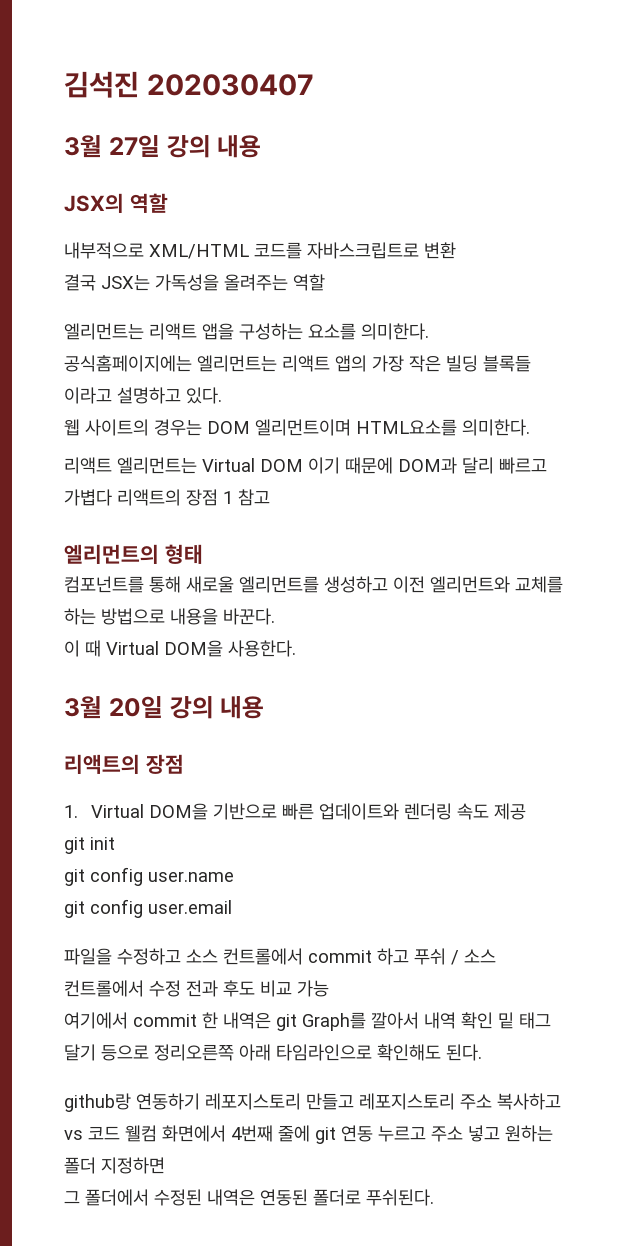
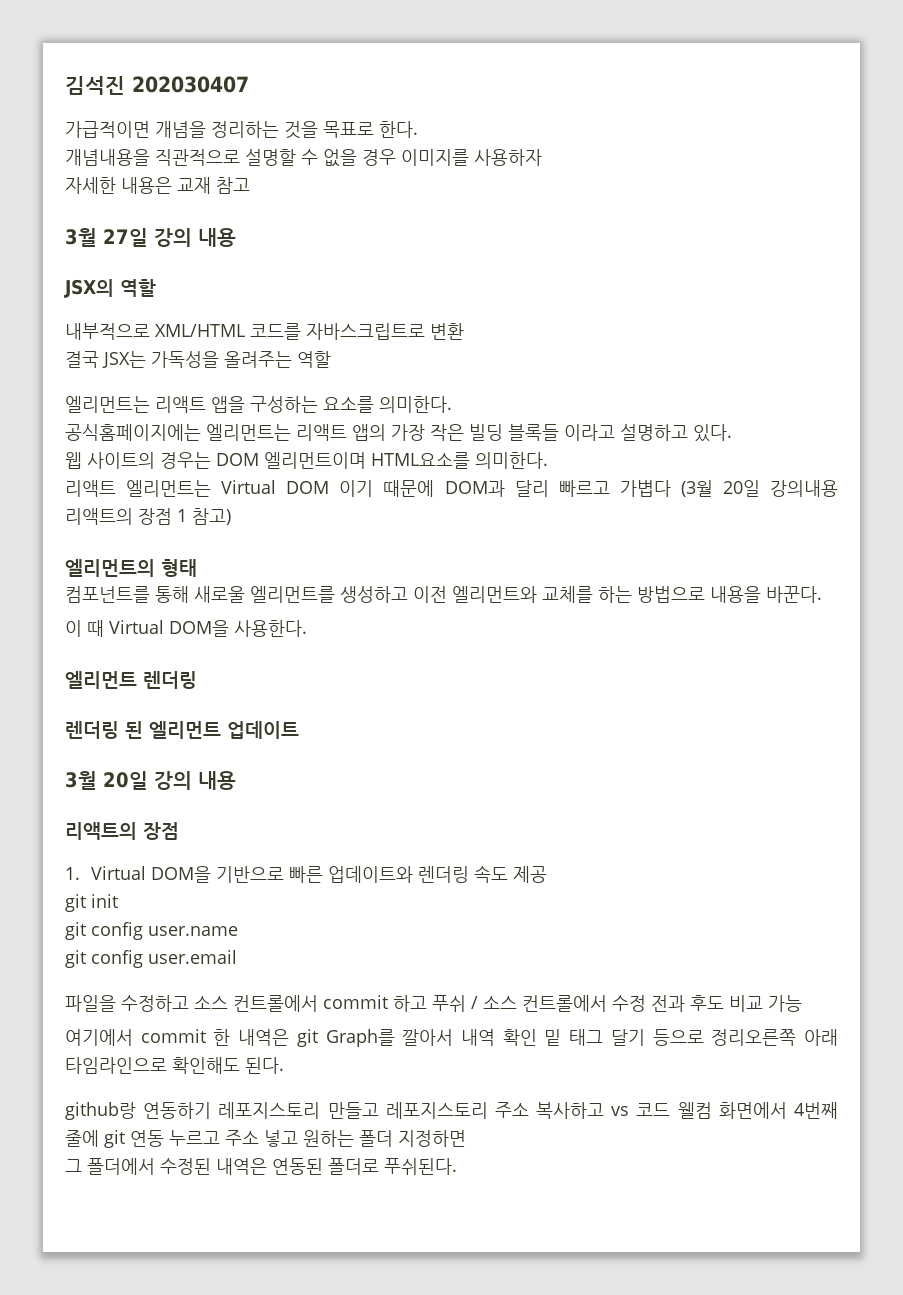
+ 가급적이면 개념을 정리하는 것을 목표로 한다.
+ 개념내용을 직관적으로 설명할 수 없을 경우 이미지를 사용하자
+ 자세한 내용은 교재 참고
- 리액트 엘리먼트는 Virtual DOM 이기 때문에 DOM과 달리 빠르고 가볍다 리액트의 장점 1 참고
+ 리액트 엘리먼트는 Virtual DOM 이기 때문에 DOM과 달리 빠르고 가볍다 (3월 20일 강의내용 리액트의 장점 1 참고)
+ 엘리먼트 렌더링
+ 렌더링 된 엘리먼트 업데이트

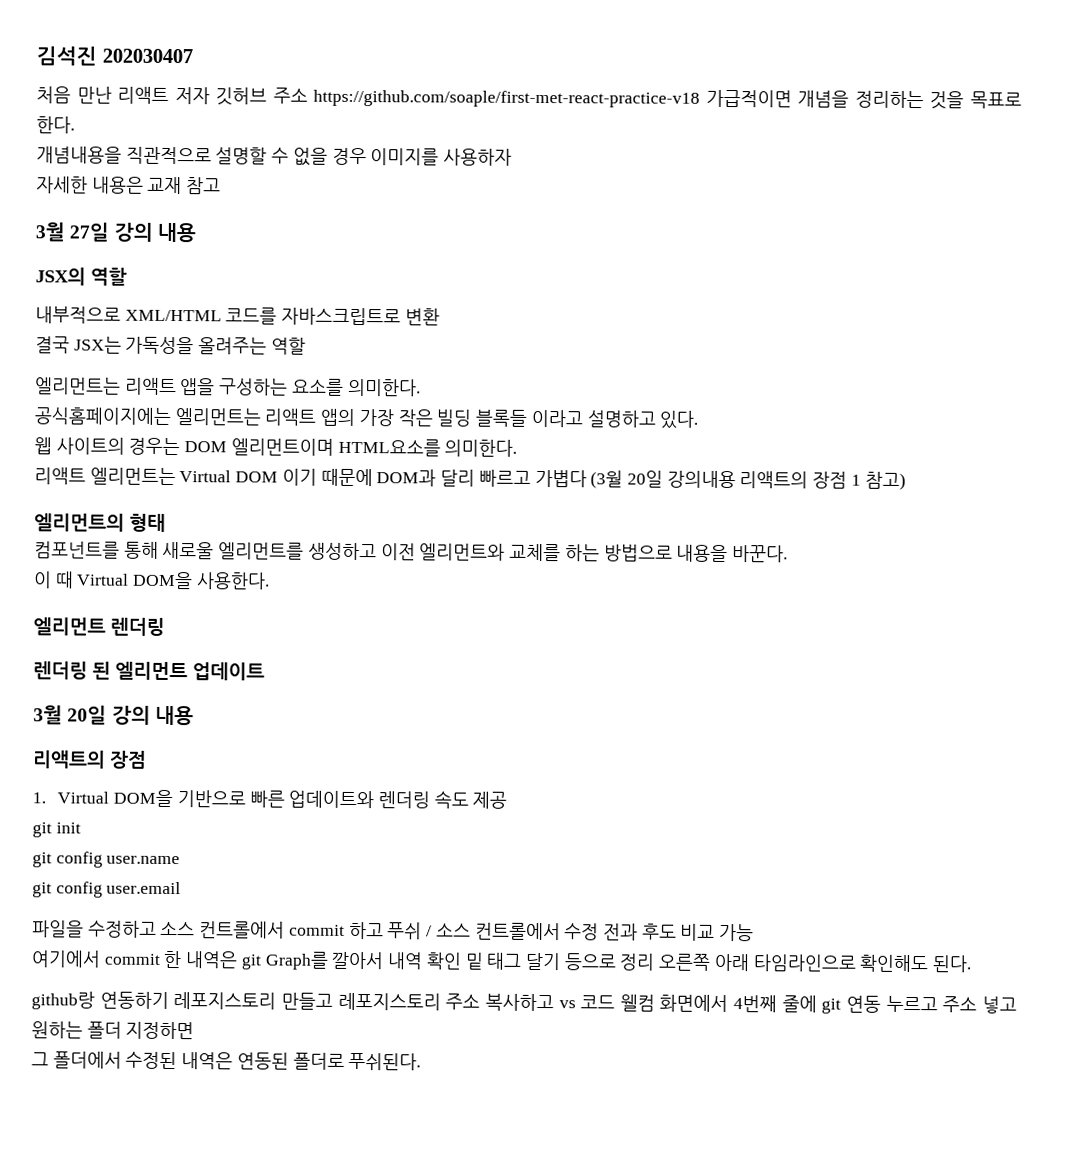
- 가급적이면 개념을 정리하는 것을 목표로 한다.
+ 처음 만난 리액트 저자 깃허브 주소 https://github.com/soaple/first-met-react-practice-v18 가급적이면 개념을 정리하는 것을 목표로 한다.
- 여기에서 commit 한 내역은 git Graph를 깔아서 내역 확인 밑 태그 달기 등으로 정리오른쪽 아래 타임라인으로 확인해도 된다.
+ 여기에서 commit 한 내역은 git Graph를 깔아서 내역 확인 밑 태그 달기 등으로 정리 오른쪽 아래 타임라인으로 확인해도 된다.

